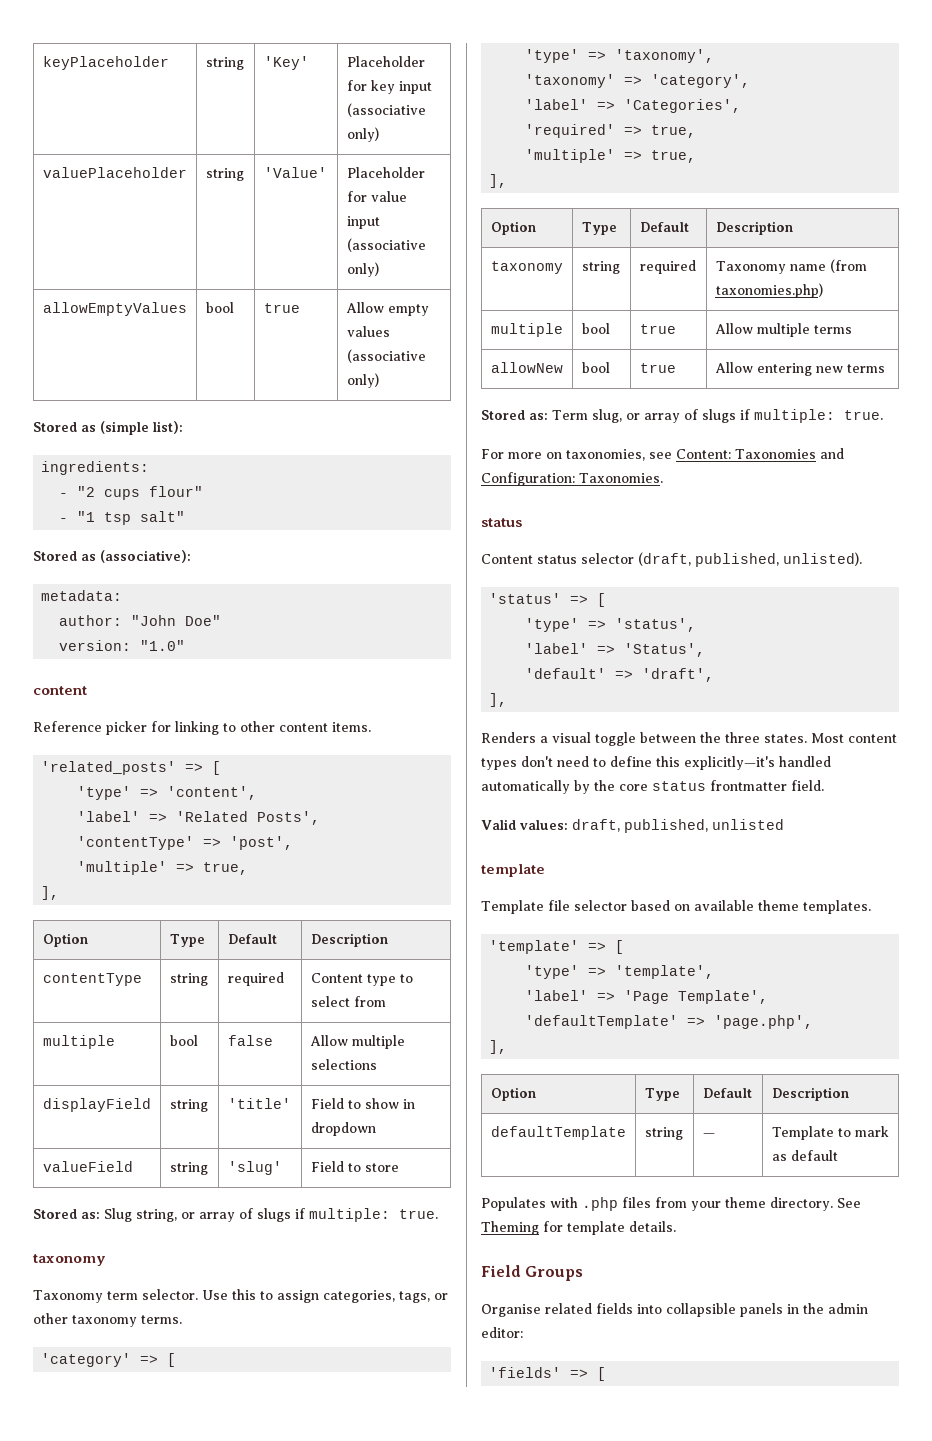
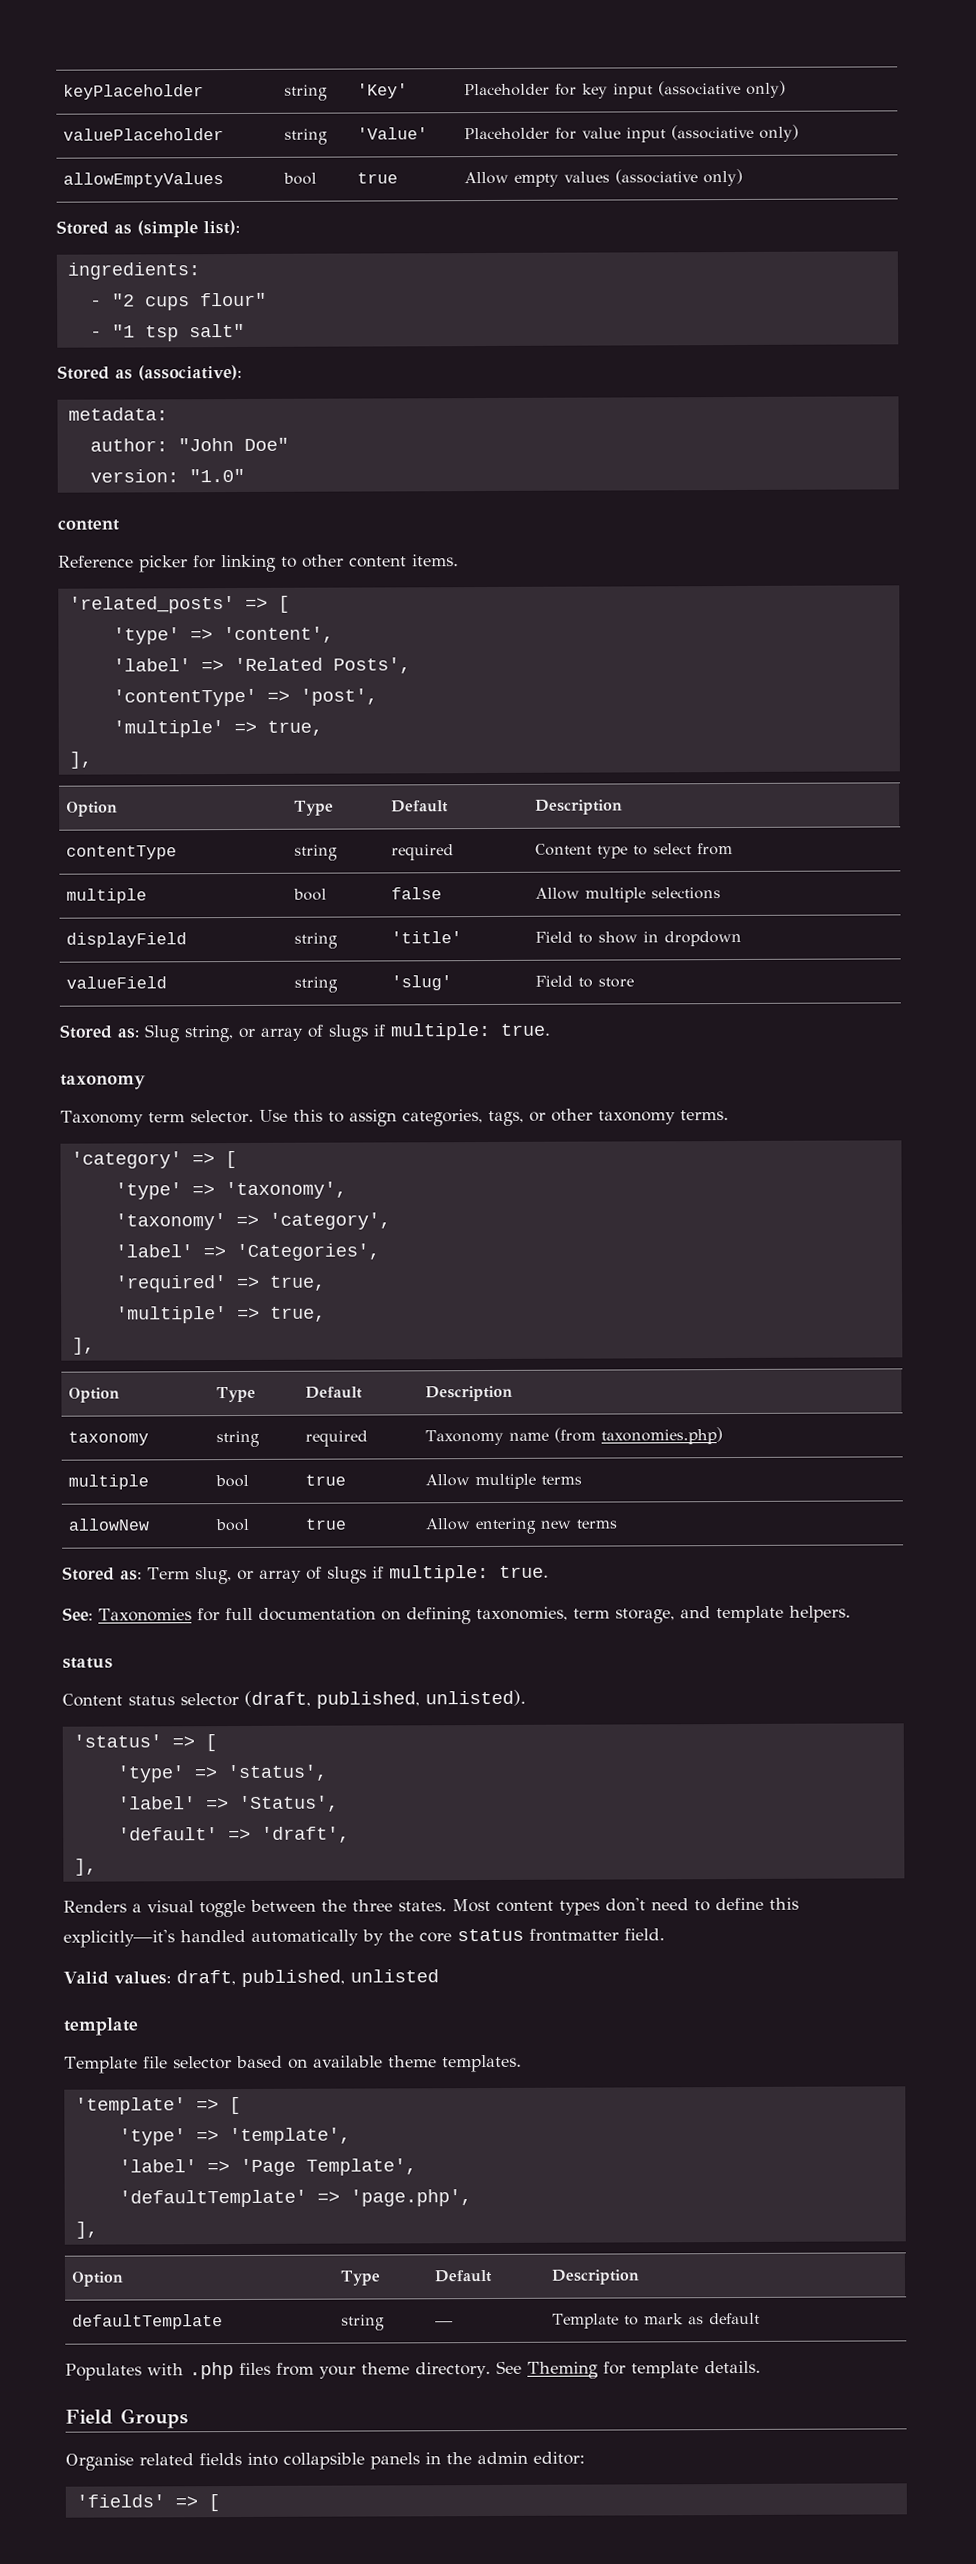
- For more on taxonomies, see Content: Taxonomies and Configuration: Taxonomies.
+ See: Taxonomies for full documentation on defining taxonomies, term storage, and template helpers.

